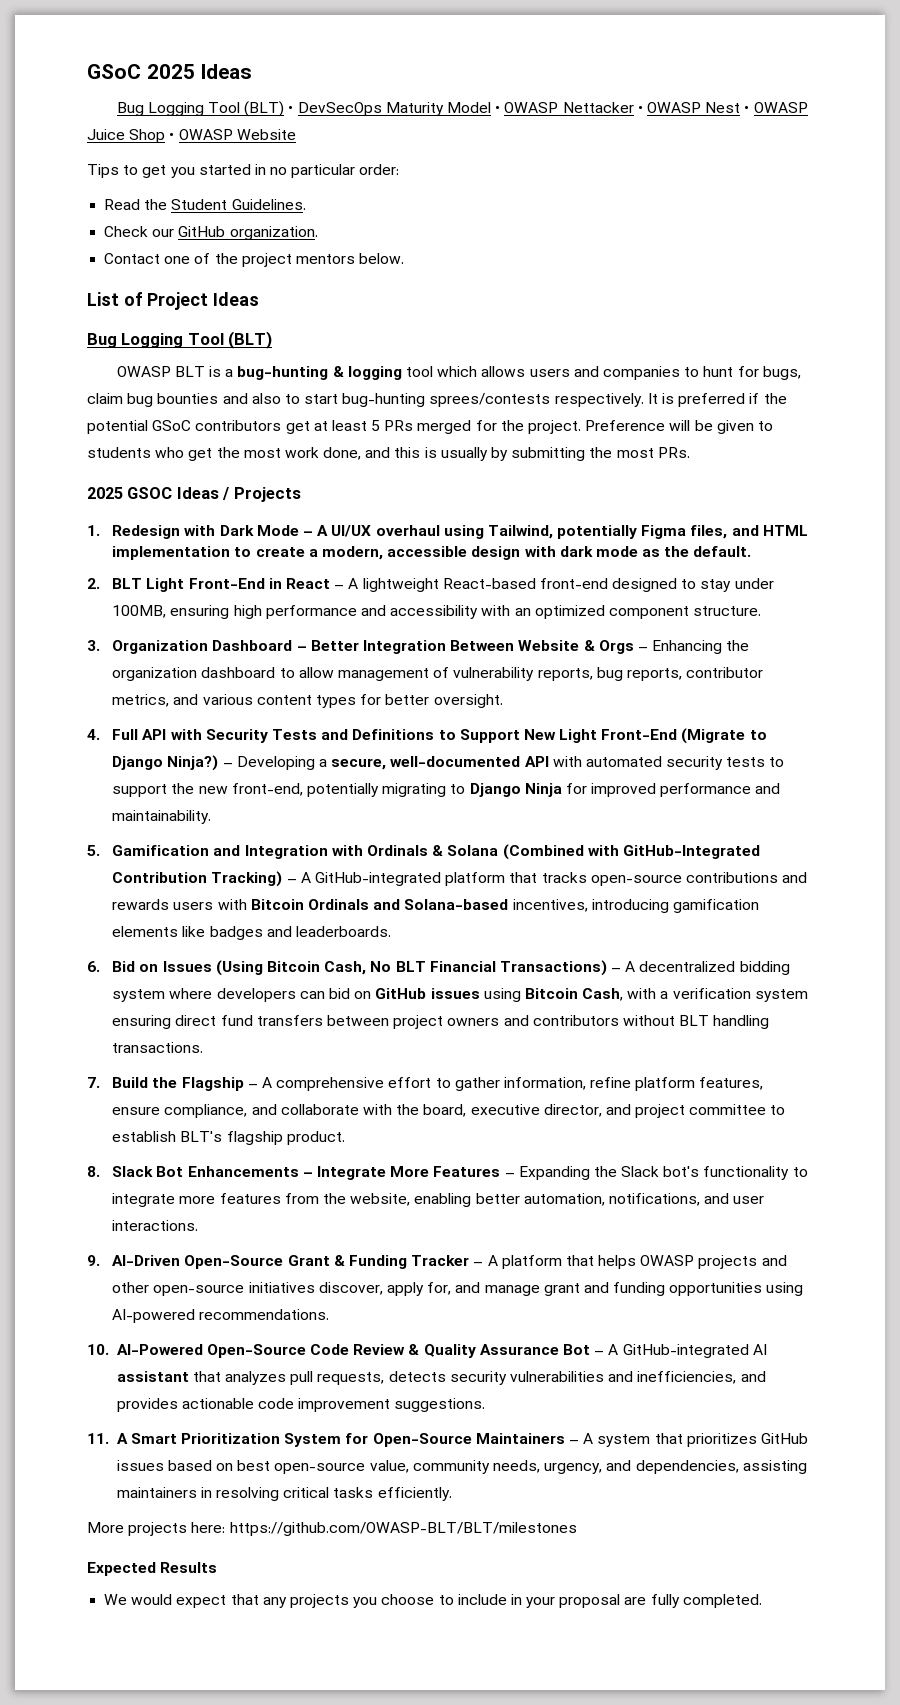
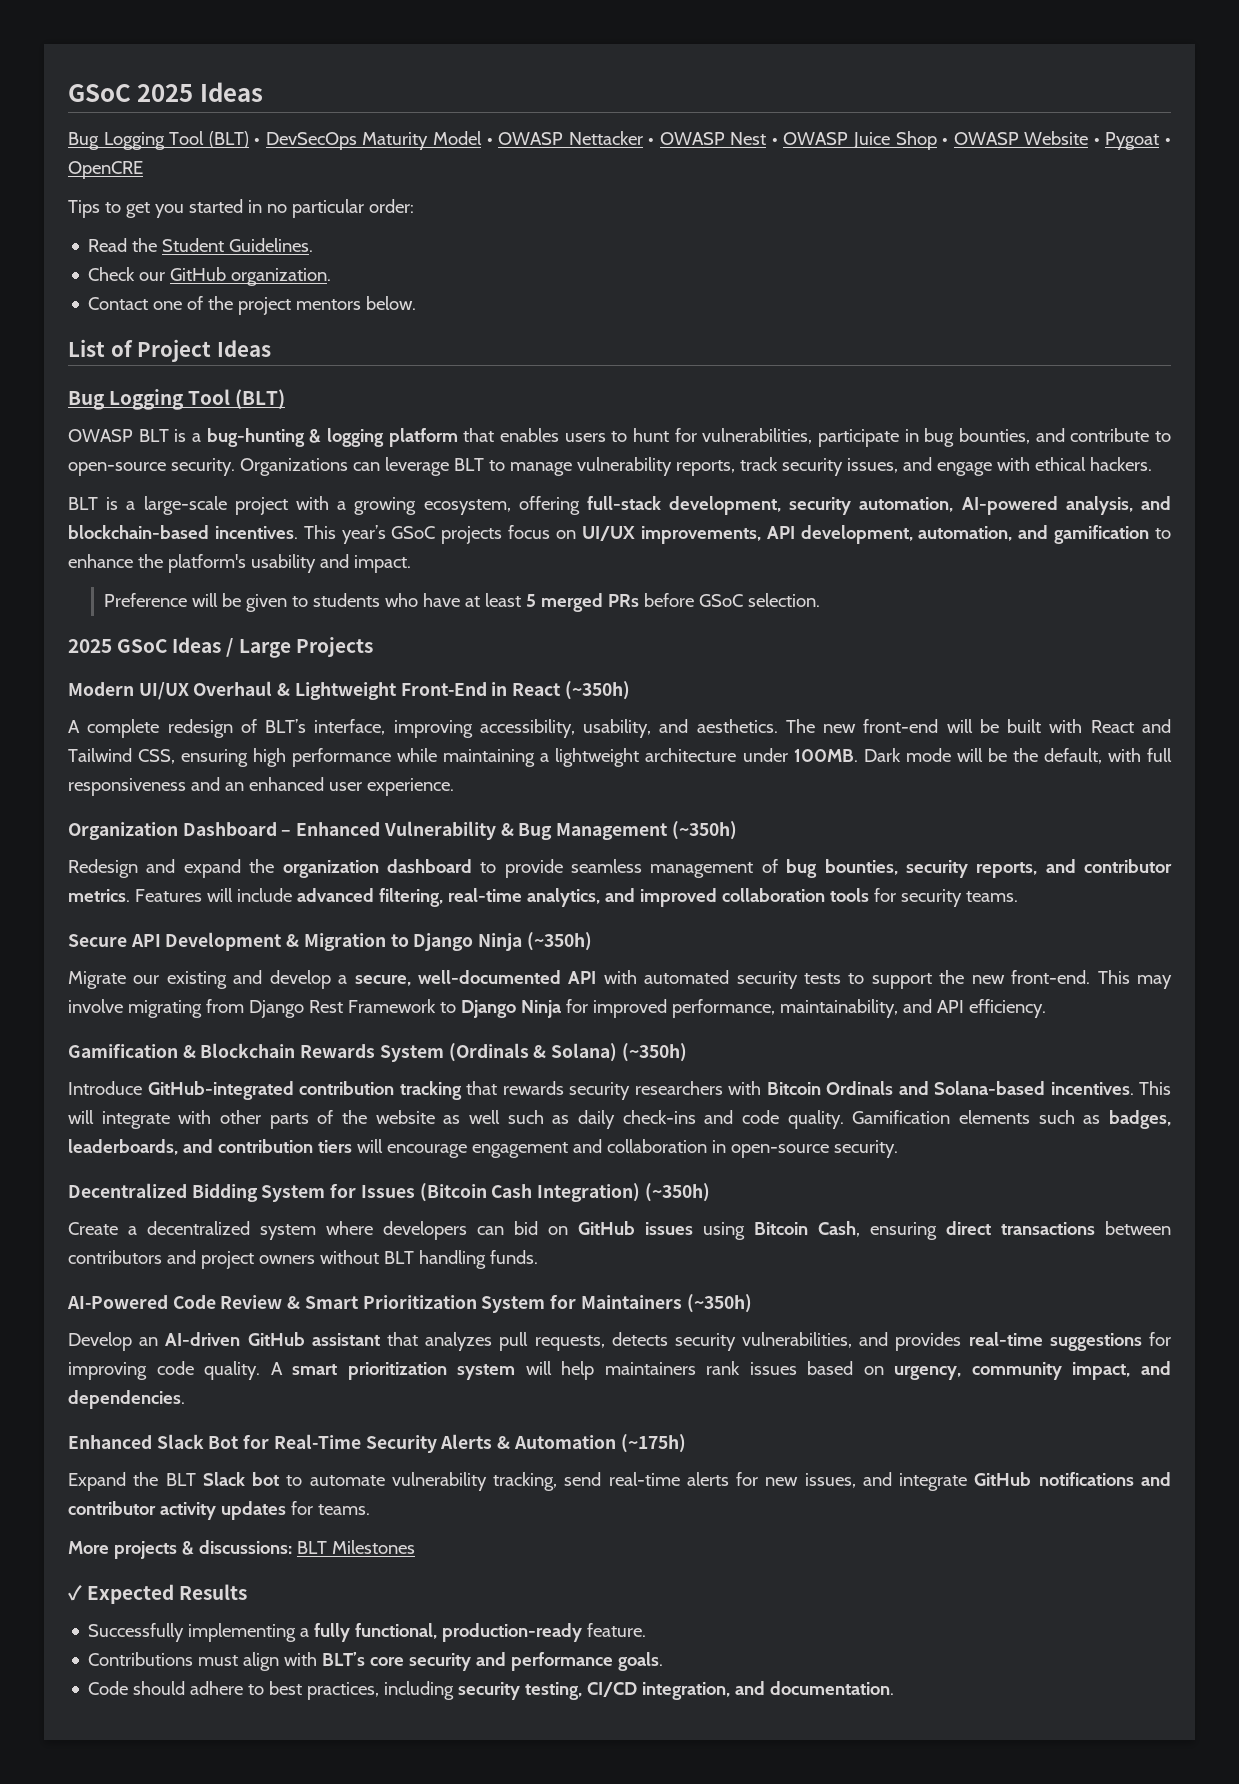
- Bug Logging Tool (BLT) • DevSecOps Maturity Model • OWASP Nettacker • OWASP Nest • OWASP Juice Shop • OWASP Website
+ Bug Logging Tool (BLT) • DevSecOps Maturity Model • OWASP Nettacker • OWASP Nest • OWASP Juice Shop • OWASP Website • Pygoat • OpenCRE
- OWASP BLT is a bug-hunting & logging tool which allows users and companies to hunt for bugs, claim bug bounties and also to start bug-hunting sprees/contests respectively. It is preferred if the potential GSoC contributors get at least 5 PRs merged for the project. Preference will be given to students who get the most work done, and this is usually by submitting the most PRs.
- 2025 GSOC Ideas / Projects
+ OWASP BLT is a bug-hunting & logging platform that enables users to hunt for vulnerabilities, participate in bug bounties, and contribute to open-source security. Organizations can leverage BLT to manage vulnerability reports, track security issues, and engage with ethical hackers.
+ BLT is a large-scale project with a growing ecosystem, offering full-stack development, security automation, AI-powered analysis, and blockchain-based incentives. This year’s GSoC projects focus on UI/UX improvements, API development, automation, and gamification to enhance the platform's usability and impact.
+ Preference will be given to students who have at least 5 merged PRs before GSoC selection.
+ 2025 GSoC Ideas / Large Projects
- 1. Redesign with Dark Mode – A UI/UX overhaul using Tailwind, potentially Figma files, and HTML implementation to create a modern, accessible design with dark mode as the default.
- 2. BLT Light Front-End in React – A lightweight React-based front-end designed to stay under 100MB, ensuring high performance and accessibility with an optimized component structure.
- 3. Organization Dashboard – Better Integration Between Website & Orgs – Enhancing the organization dashboard to allow management of vulnerability reports, bug reports, contributor metrics, and various content types for better oversight.
- 4. Full API with Security Tests and Definitions to Support New Light Front-End (Migrate to Django Ninja?) – Developing a secure, well-documented API with automated security tests to support the new front-end, potentially migrating to Django Ninja for improved performance and maintainability.
- 5. Gamification and Integration with Ordinals & Solana (Combined with GitHub-Integrated Contribution Tracking) – A GitHub-integrated platform that tracks open-source contributions and rewards users with Bitcoin Ordinals and Solana-based incentives, introducing gamification elements like badges and leaderboards.
- 6. Bid on Issues (Using Bitcoin Cash, No BLT Financial Transactions) – A decentralized bidding system where developers can bid on GitHub issues using Bitcoin Cash, with a verification system ensuring direct fund transfers between project owners and contributors without BLT handling transactions.
- 7. Build the Flagship – A comprehensive effort to gather information, refine platform features, ensure compliance, and collaborate with the board, executive director, and project committee to establish BLT's flagship product.
- 8. Slack Bot Enhancements – Integrate More Features – Expanding the Slack bot's functionality to integrate more features from the website, enabling better automation, notifications, and user interactions.
- 9. AI-Driven Open-Source Grant & Funding Tracker – A platform that helps OWASP projects and other open-source initiatives discover, apply for, and manage grant and funding opportunities using AI-powered recommendations.
- 10. AI-Powered Open-Source Code Review & Quality Assurance Bot – A GitHub-integrated AI assistant that analyzes pull requests, detects security vulnerabilities and inefficiencies, and provides actionable code improvement suggestions.
- 11. A Smart Prioritization System for Open-Source Maintainers – A system that prioritizes GitHub issues based on best open-source value, community needs, urgency, and dependencies, assisting maintainers in resolving critical tasks efficiently.
- More projects here: https://github.com/OWASP-BLT/BLT/milestones
- Expected Results
- We would expect that any projects you choose to include in your proposal are fully completed.
+ Modern UI/UX Overhaul & Lightweight Front-End in React (~350h)
+ A complete redesign of BLT’s interface, improving accessibility, usability, and aesthetics. The new front-end will be built with React and Tailwind CSS, ensuring high performance while maintaining a lightweight architecture under 100MB. Dark mode will be the default, with full responsiveness and an enhanced user experience.
+ Organization Dashboard – Enhanced Vulnerability & Bug Management (~350h)
+ Redesign and expand the organization dashboard to provide seamless management of bug bounties, security reports, and contributor metrics. Features will include advanced filtering, real-time analytics, and improved collaboration tools for security teams.
+ Secure API Development & Migration to Django Ninja (~350h)
+ Migrate our existing and develop a secure, well-documented API with automated security tests to support the new front-end. This may involve migrating from Django Rest Framework to Django Ninja for improved performance, maintainability, and API efficiency.
+ Gamification & Blockchain Rewards System (Ordinals & Solana) (~350h)
+ Introduce GitHub-integrated contribution tracking that rewards security researchers with Bitcoin Ordinals and Solana-based incentives. This will integrate with other parts of the website as well such as daily check-ins and code quality. Gamification elements such as badges, leaderboards, and contribution tiers will encourage engagement and collaboration in open-source security.
+ Decentralized Bidding System for Issues (Bitcoin Cash Integration) (~350h)
+ Create a decentralized system where developers can bid on GitHub issues using Bitcoin Cash, ensuring direct transactions between contributors and project owners without BLT handling funds.
+ AI-Powered Code Review & Smart Prioritization System for Maintainers (~350h)
+ Develop an AI-driven GitHub assistant that analyzes pull requests, detects security vulnerabilities, and provides real-time suggestions for improving code quality. A smart prioritization system will help maintainers rank issues based on urgency, community impact, and dependencies.
+ Enhanced Slack Bot for Real-Time Security Alerts & Automation (~175h)
+ Expand the BLT Slack bot to automate vulnerability tracking, send real-time alerts for new issues, and integrate GitHub notifications and contributor activity updates for teams.
+ More projects & discussions: BLT Milestones
+ ✓ Expected Results
+ Successfully implementing a fully functional, production-ready feature.
+ Contributions must align with BLT’s core security and performance goals.
+ Code should adhere to best practices, including security testing, CI/CD integration, and documentation.

